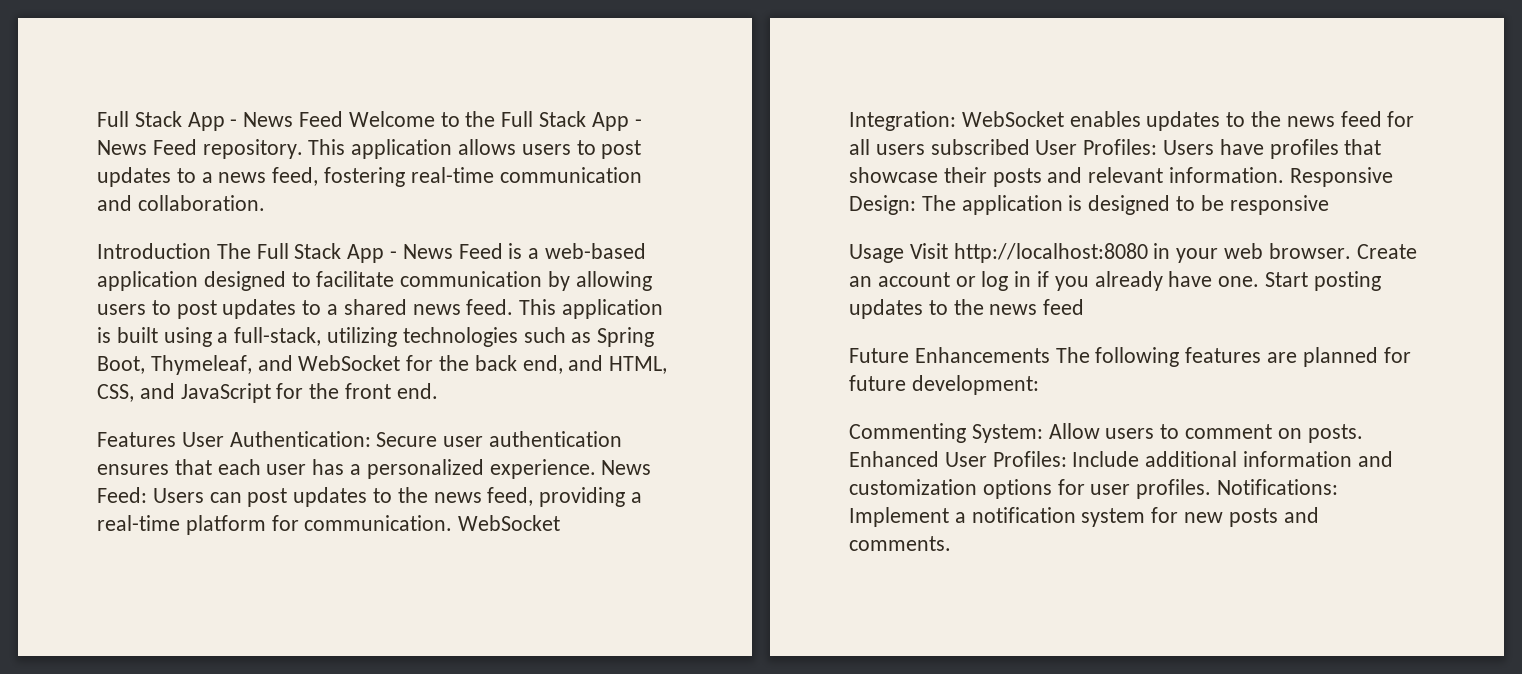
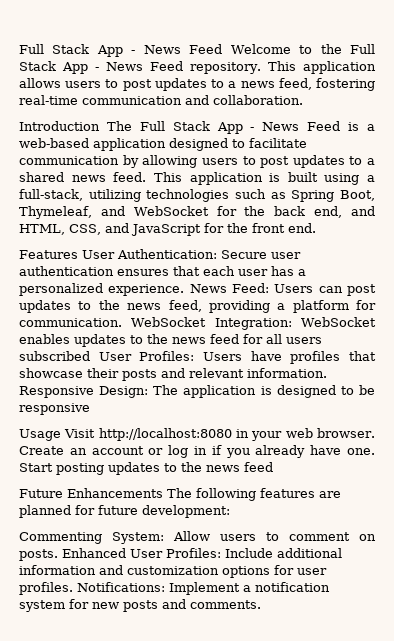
- News Feed: Users can post updates to the news feed, providing a real-time platform for communication.
+ News Feed: Users can post updates to the news feed, providing a platform for communication.

